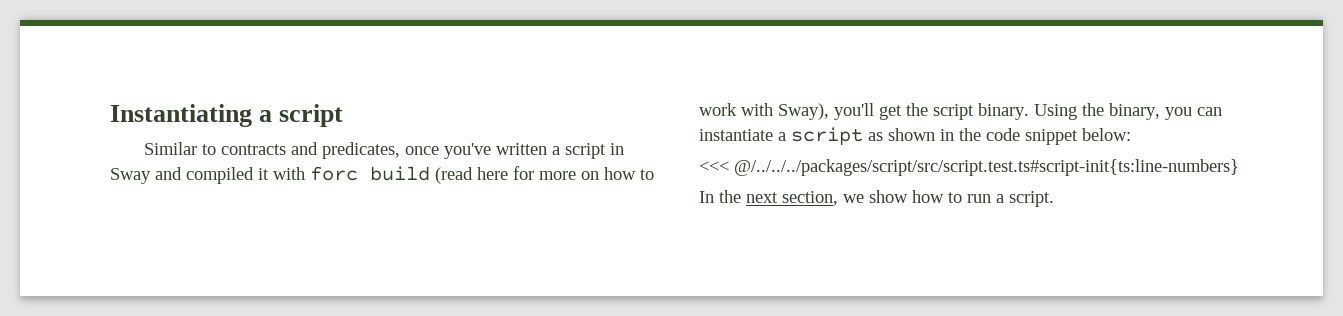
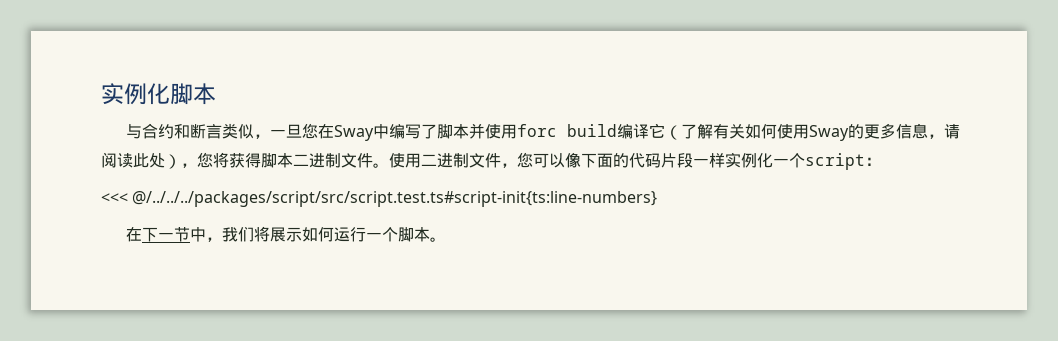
- Instantiating a script
- Similar to contracts and predicates, once you've written a script in Sway and compiled it with forc build (read here for more on how to work with Sway), you'll get the script binary. Using the binary, you can instantiate a script as shown in the code snippet below:
+ 实例化脚本
+ 与合约和断言类似，一旦您在Sway中编写了脚本并使用forc build编译它（了解有关如何使用Sway的更多信息，请阅读此处），您将获得脚本二进制文件。使用二进制文件，您可以像下面的代码片段一样实例化一个script：
  <<< @/../../../packages/script/src/script.test.ts#script-init{ts:line-numbers}
- In the next section, we show how to run a script.
+ 在下一节中，我们将展示如何运行一个脚本。

